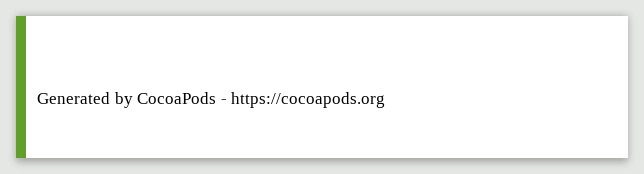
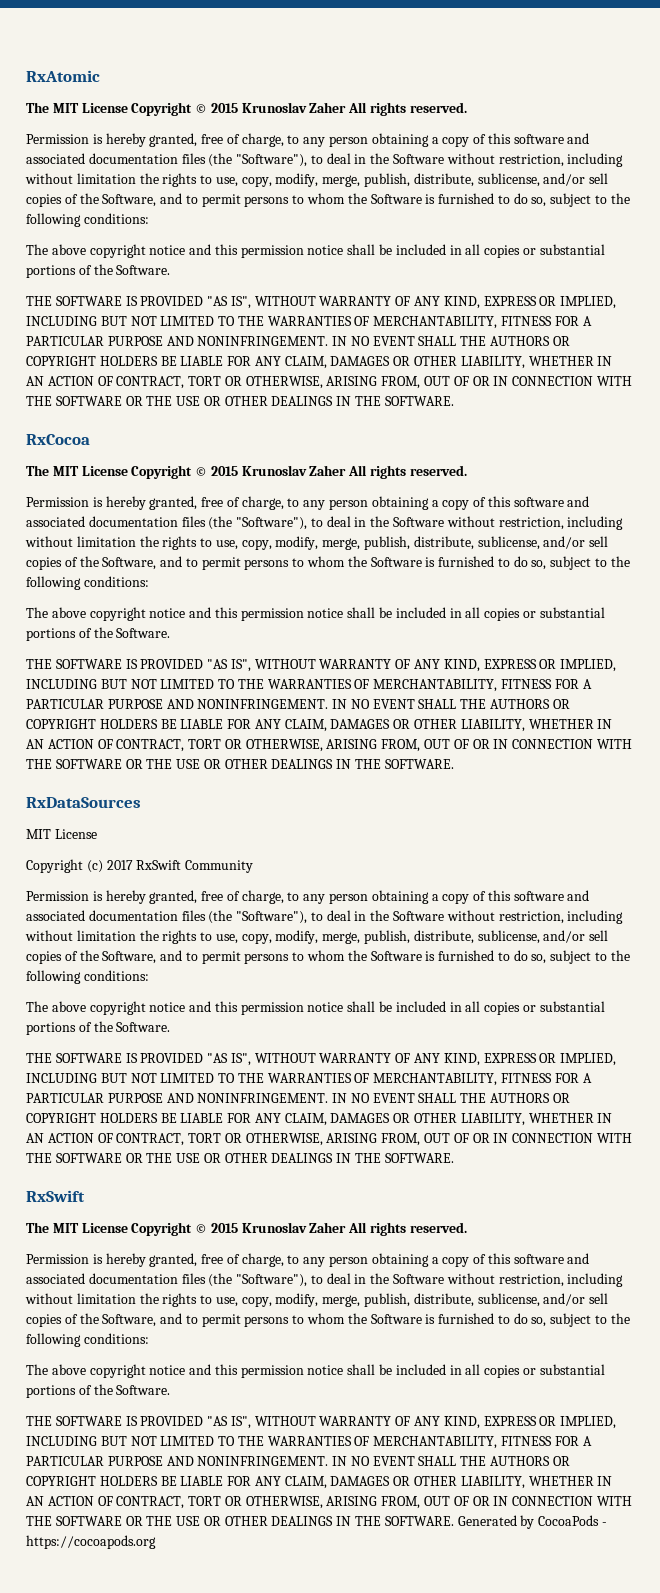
+ RxAtomic
+ The MIT License Copyright © 2015 Krunoslav Zaher All rights reserved.
+ Permission is hereby granted, free of charge, to any person obtaining a copy of this software and associated documentation files (the "Software"), to deal in the Software without restriction, including without limitation the rights to use, copy, modify, merge, publish, distribute, sublicense, and/or sell copies of the Software, and to permit persons to whom the Software is furnished to do so, subject to the following conditions:
+ The above copyright notice and this permission notice shall be included in all copies or substantial portions of the Software.
+ THE SOFTWARE IS PROVIDED "AS IS", WITHOUT WARRANTY OF ANY KIND, EXPRESS OR IMPLIED, INCLUDING BUT NOT LIMITED TO THE WARRANTIES OF MERCHANTABILITY, FITNESS FOR A PARTICULAR PURPOSE AND NONINFRINGEMENT. IN NO EVENT SHALL THE AUTHORS OR COPYRIGHT HOLDERS BE LIABLE FOR ANY CLAIM, DAMAGES OR OTHER LIABILITY, WHETHER IN AN ACTION OF CONTRACT, TORT OR OTHERWISE, ARISING FROM, OUT OF OR IN CONNECTION WITH THE SOFTWARE OR THE USE OR OTHER DEALINGS IN THE SOFTWARE.
+ RxCocoa
+ The MIT License Copyright © 2015 Krunoslav Zaher All rights reserved.
+ Permission is hereby granted, free of charge, to any person obtaining a copy of this software and associated documentation files (the "Software"), to deal in the Software without restriction, including without limitation the rights to use, copy, modify, merge, publish, distribute, sublicense, and/or sell copies of the Software, and to permit persons to whom the Software is furnished to do so, subject to the following conditions:
+ The above copyright notice and this permission notice shall be included in all copies or substantial portions of the Software.
+ THE SOFTWARE IS PROVIDED "AS IS", WITHOUT WARRANTY OF ANY KIND, EXPRESS OR IMPLIED, INCLUDING BUT NOT LIMITED TO THE WARRANTIES OF MERCHANTABILITY, FITNESS FOR A PARTICULAR PURPOSE AND NONINFRINGEMENT. IN NO EVENT SHALL THE AUTHORS OR COPYRIGHT HOLDERS BE LIABLE FOR ANY CLAIM, DAMAGES OR OTHER LIABILITY, WHETHER IN AN ACTION OF CONTRACT, TORT OR OTHERWISE, ARISING FROM, OUT OF OR IN CONNECTION WITH THE SOFTWARE OR THE USE OR OTHER DEALINGS IN THE SOFTWARE.
+ RxDataSources
+ MIT License
+ Copyright (c) 2017 RxSwift Community
+ Permission is hereby granted, free of charge, to any person obtaining a copy of this software and associated documentation files (the "Software"), to deal in the Software without restriction, including without limitation the rights to use, copy, modify, merge, publish, distribute, sublicense, and/or sell copies of the Software, and to permit persons to whom the Software is furnished to do so, subject to the following conditions:
+ The above copyright notice and this permission notice shall be included in all copies or substantial portions of the Software.
+ THE SOFTWARE IS PROVIDED "AS IS", WITHOUT WARRANTY OF ANY KIND, EXPRESS OR IMPLIED, INCLUDING BUT NOT LIMITED TO THE WARRANTIES OF MERCHANTABILITY, FITNESS FOR A PARTICULAR PURPOSE AND NONINFRINGEMENT. IN NO EVENT SHALL THE AUTHORS OR COPYRIGHT HOLDERS BE LIABLE FOR ANY CLAIM, DAMAGES OR OTHER LIABILITY, WHETHER IN AN ACTION OF CONTRACT, TORT OR OTHERWISE, ARISING FROM, OUT OF OR IN CONNECTION WITH THE SOFTWARE OR THE USE OR OTHER DEALINGS IN THE SOFTWARE.
+ RxSwift
+ The MIT License Copyright © 2015 Krunoslav Zaher All rights reserved.
+ Permission is hereby granted, free of charge, to any person obtaining a copy of this software and associated documentation files (the "Software"), to deal in the Software without restriction, including without limitation the rights to use, copy, modify, merge, publish, distribute, sublicense, and/or sell copies of the Software, and to permit persons to whom the Software is furnished to do so, subject to the following conditions:
+ The above copyright notice and this permission notice shall be included in all copies or substantial portions of the Software.
+ THE SOFTWARE IS PROVIDED "AS IS", WITHOUT WARRANTY OF ANY KIND, EXPRESS OR IMPLIED, INCLUDING BUT NOT LIMITED TO THE WARRANTIES OF MERCHANTABILITY, FITNESS FOR A PARTICULAR PURPOSE AND NONINFRINGEMENT. IN NO EVENT SHALL THE AUTHORS OR COPYRIGHT HOLDERS BE LIABLE FOR ANY CLAIM, DAMAGES OR OTHER LIABILITY, WHETHER IN AN ACTION OF CONTRACT, TORT OR OTHERWISE, ARISING FROM, OUT OF OR IN CONNECTION WITH THE SOFTWARE OR THE USE OR OTHER DEALINGS IN THE SOFTWARE.

